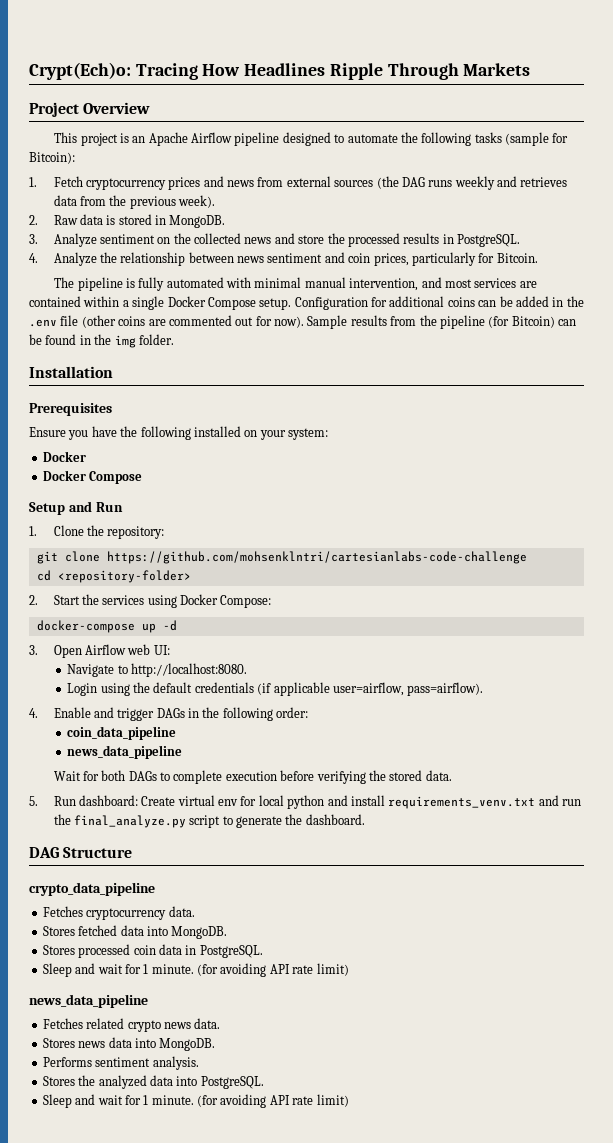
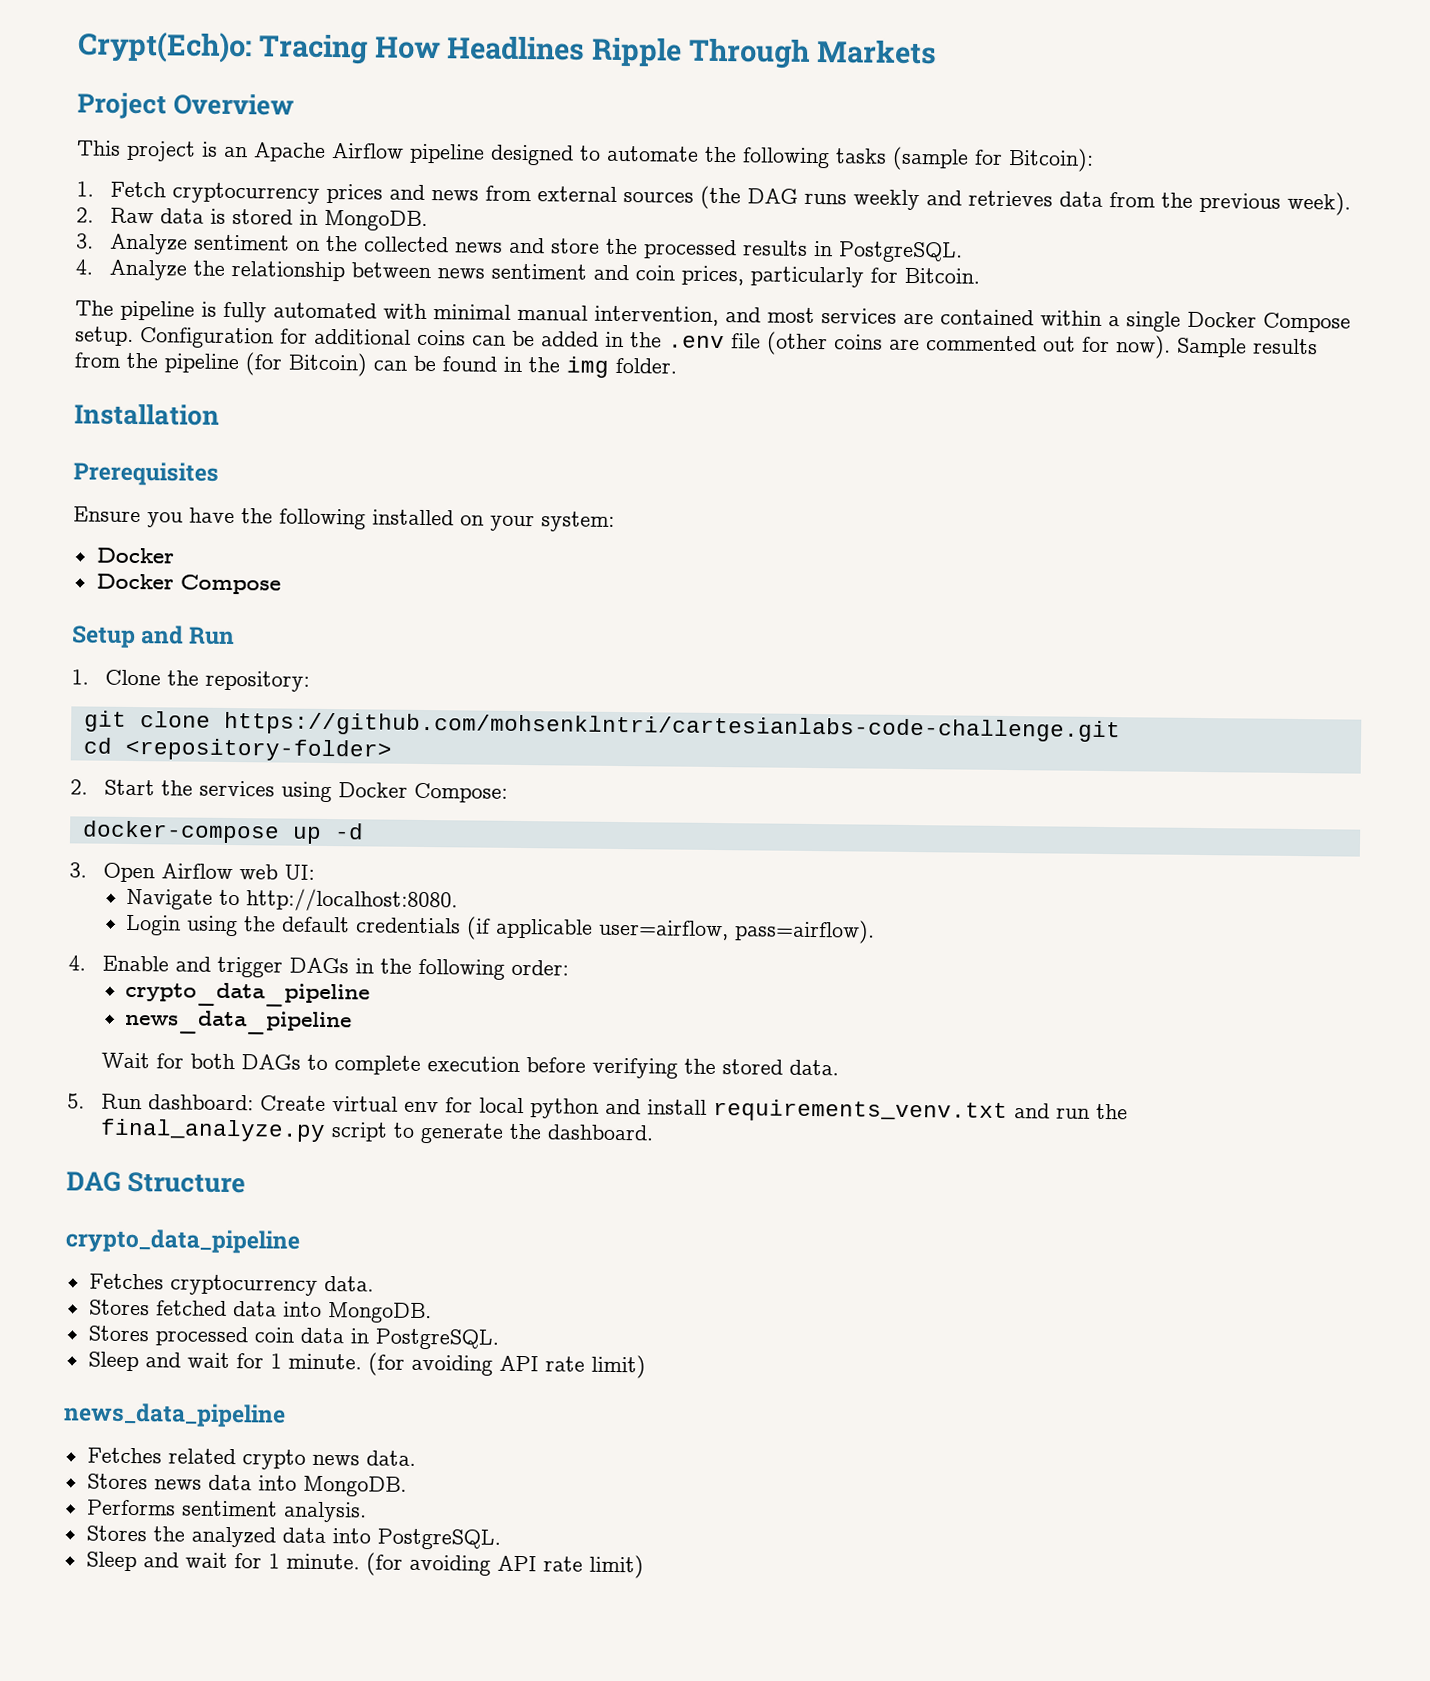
- git clone https://github.com/mohsenklntri/cartesianlabs-code-challenge
+ git clone https://github.com/mohsenklntri/cartesianlabs-code-challenge.git
  4. Enable and trigger DAGs in the following order:
- coin_data_pipeline
+ crypto_data_pipeline

